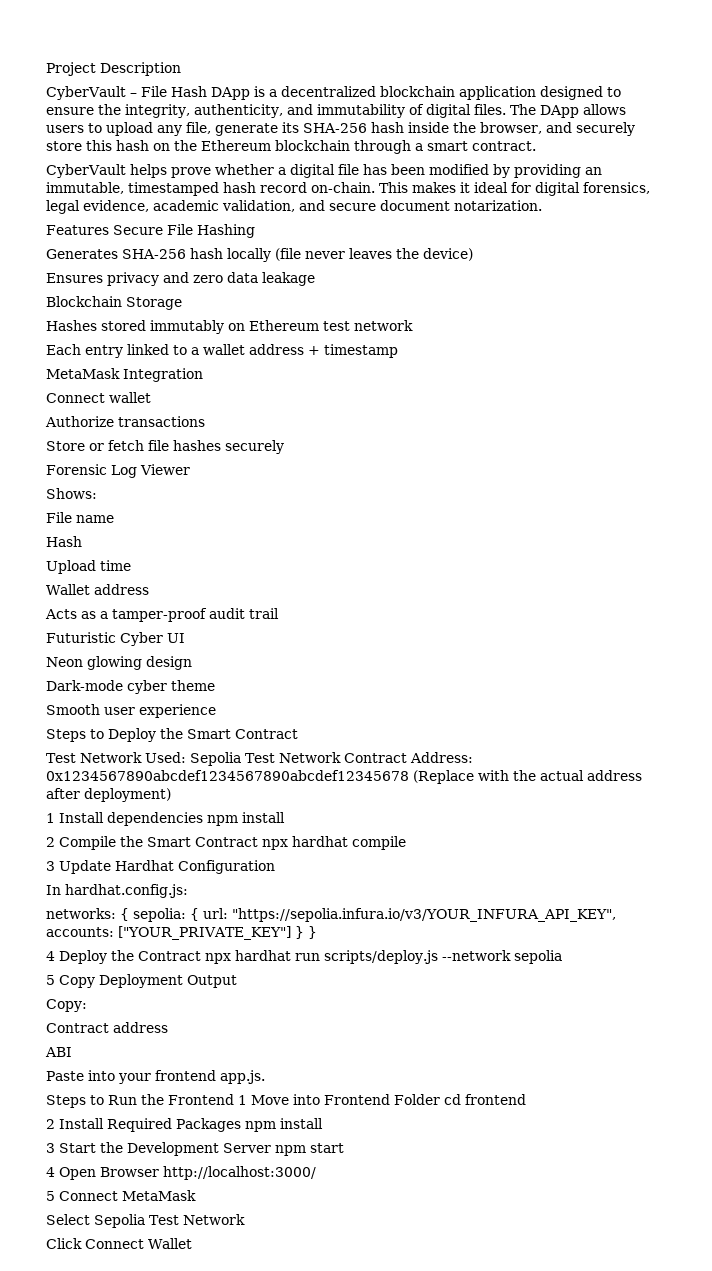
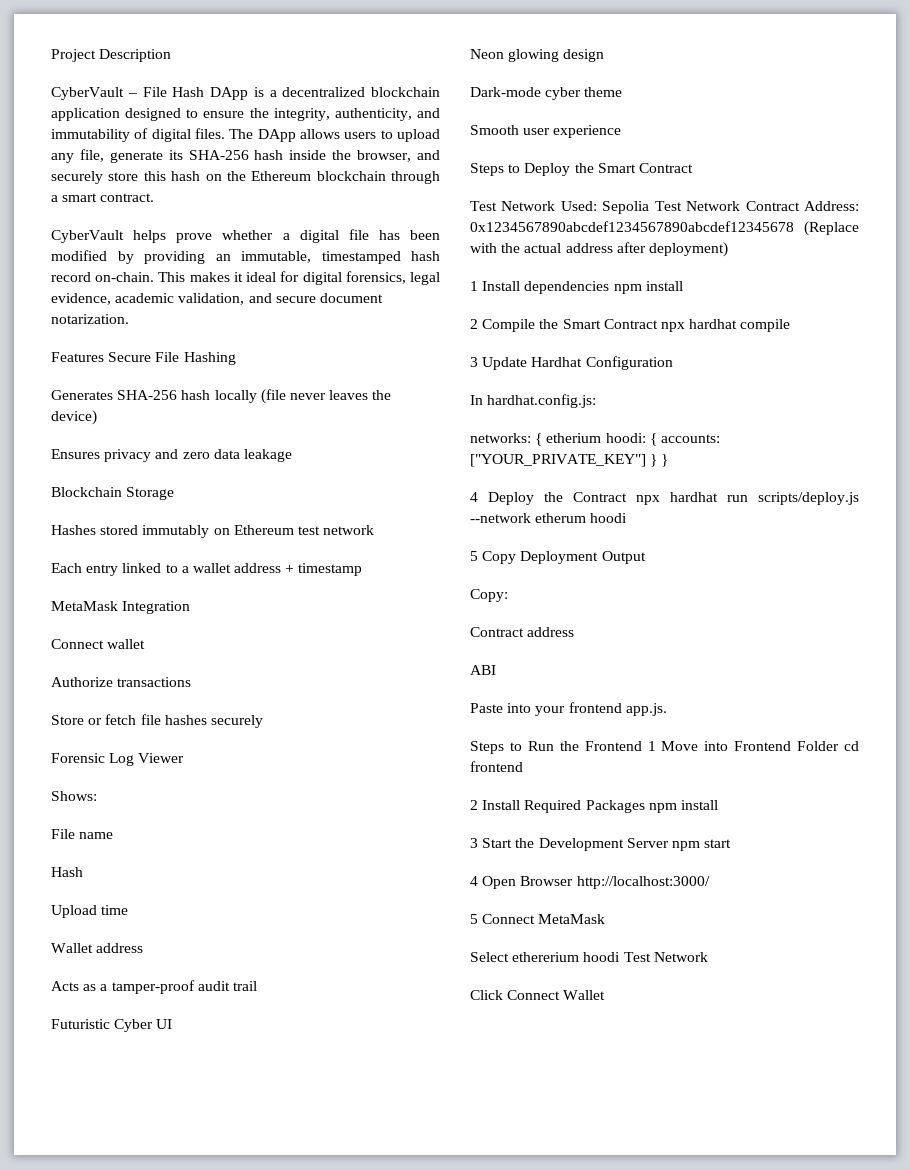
- networks: { sepolia: { url: "https://sepolia.infura.io/v3/YOUR_INFURA_API_KEY", accounts: ["YOUR_PRIVATE_KEY"] } }
+ networks: { etherium hoodi: { accounts: ["YOUR_PRIVATE_KEY"] } }
- 4 Deploy the Contract npx hardhat run scripts/deploy.js --network sepolia
+ 4 Deploy the Contract npx hardhat run scripts/deploy.js --network etherum hoodi
- Select Sepolia Test Network
+ Select ethererium hoodi Test Network

